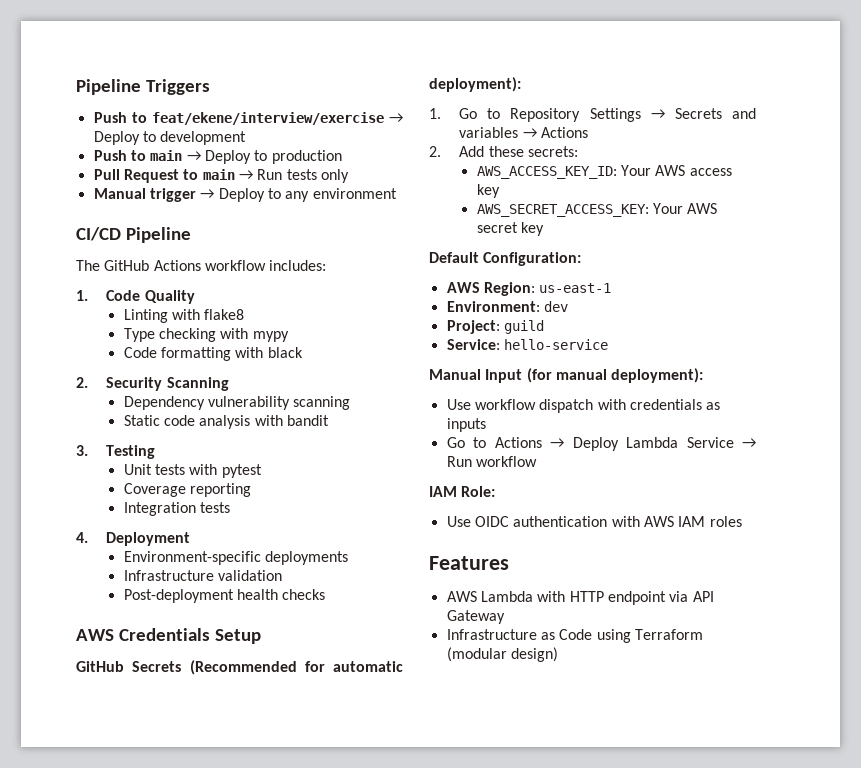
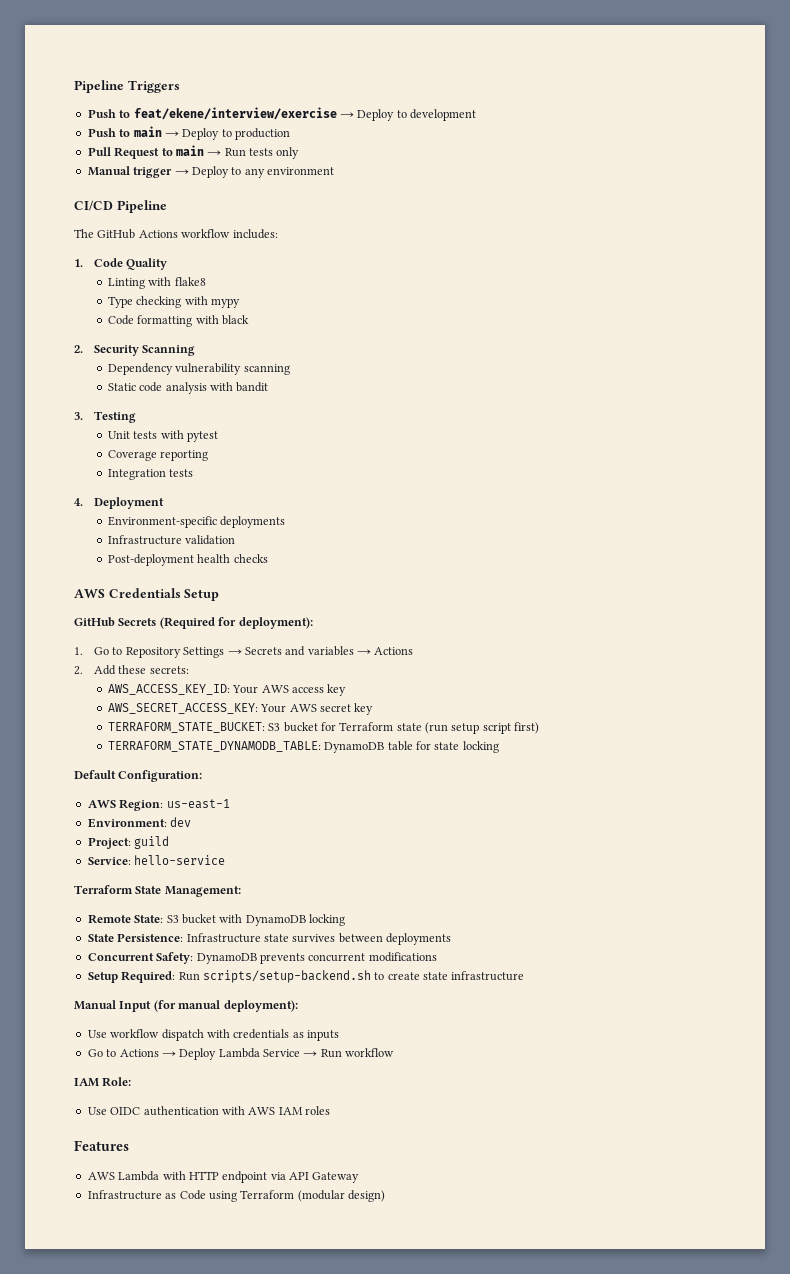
- GitHub Secrets (Recommended for automatic deployment):
+ GitHub Secrets (Required for deployment):
+ TERRAFORM_STATE_BUCKET: S3 bucket for Terraform state (run setup script first)
+ TERRAFORM_STATE_DYNAMODB_TABLE: DynamoDB table for state locking
+ Terraform State Management:
+ Remote State: S3 bucket with DynamoDB locking
+ State Persistence: Infrastructure state survives between deployments
+ Concurrent Safety: DynamoDB prevents concurrent modifications
+ Setup Required: Run scripts/setup-backend.sh to create state infrastructure

